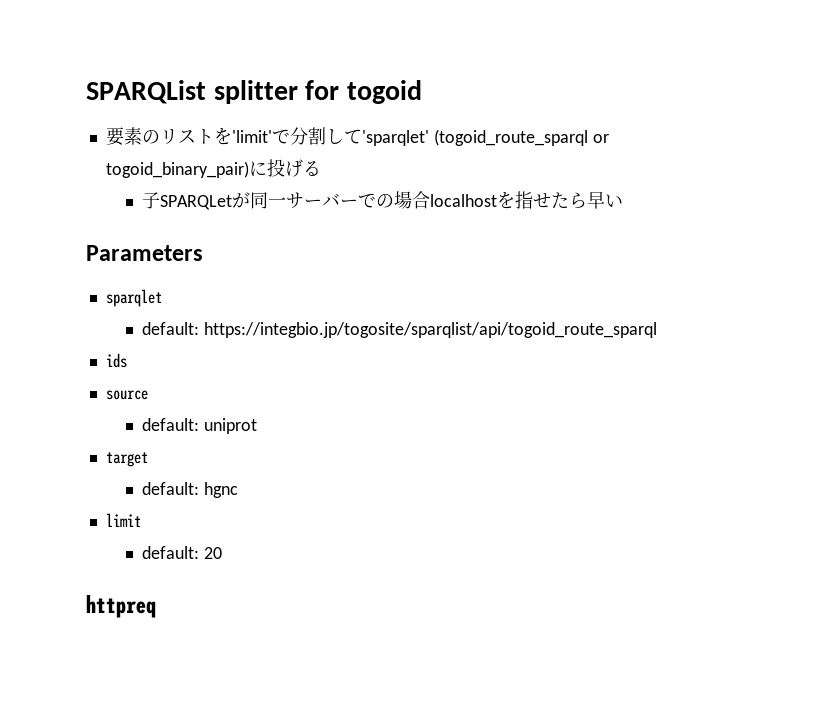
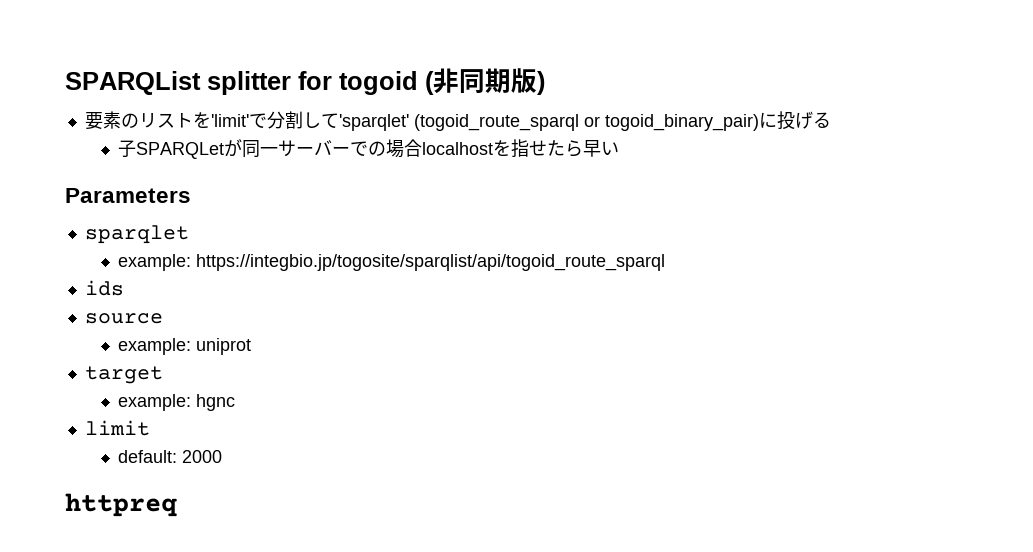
- SPARQList splitter for togoid
+ SPARQList splitter for togoid (非同期版)
- default: https://integbio.jp/togosite/sparqlist/api/togoid_route_sparql
+ example: https://integbio.jp/togosite/sparqlist/api/togoid_route_sparql
- default: uniprot
+ example: uniprot
- default: hgnc
+ example: hgnc
- default: 20
+ default: 2000

